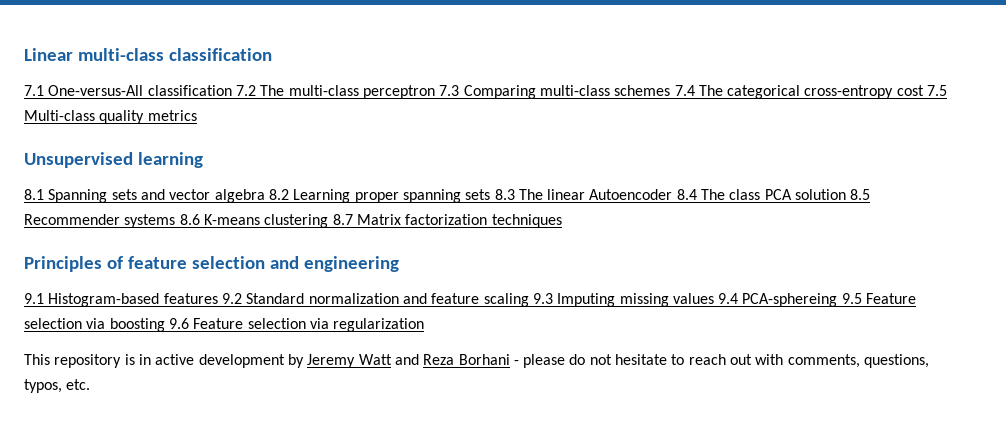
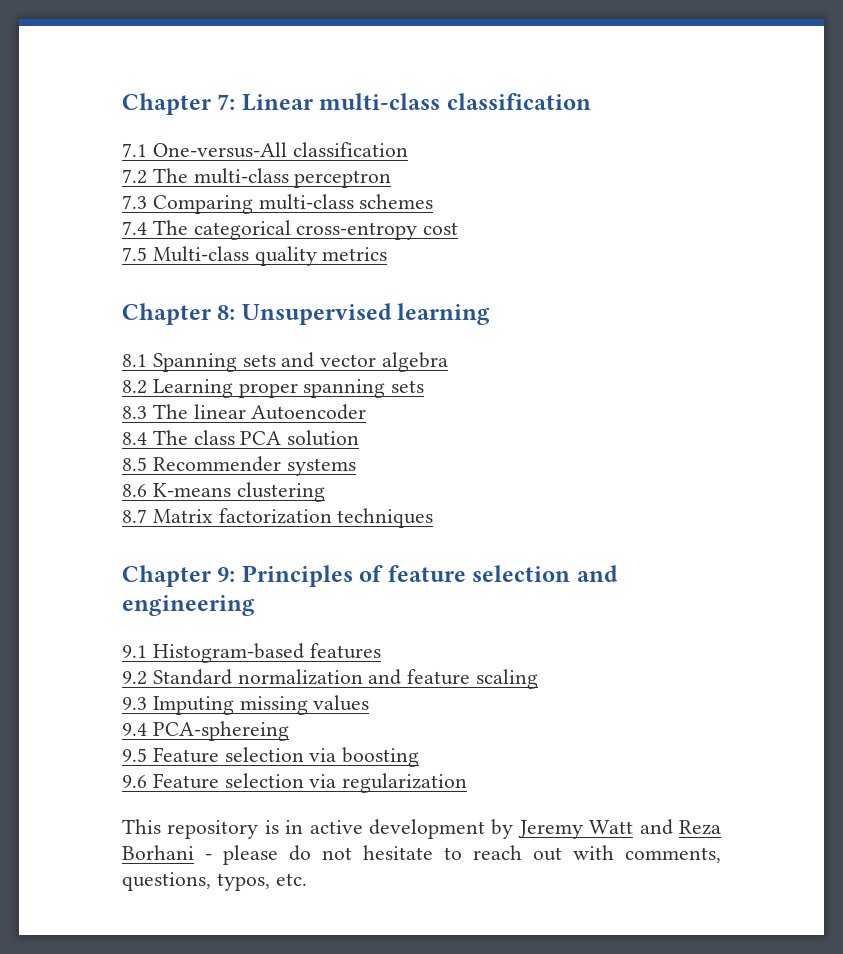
- Linear multi-class classification
+ Chapter 7: Linear multi-class classification
- 7.1 One-versus-All classification 7.2 The multi-class perceptron 7.3 Comparing multi-class schemes 7.4 The categorical cross-entropy cost 7.5 Multi-class quality metrics
+ 7.1 One-versus-All classification
+ 7.2 The multi-class perceptron
+ 7.3 Comparing multi-class schemes
+ 7.4 The categorical cross-entropy cost
+ 7.5 Multi-class quality metrics
- Unsupervised learning
+ Chapter 8: Unsupervised learning
- 8.1 Spanning sets and vector algebra 8.2 Learning proper spanning sets 8.3 The linear Autoencoder 8.4 The class PCA solution 8.5 Recommender systems 8.6 K-means clustering 8.7 Matrix factorization techniques
+ 8.1 Spanning sets and vector algebra
+ 8.2 Learning proper spanning sets
+ 8.3 The linear Autoencoder
+ 8.4 The class PCA solution
+ 8.5 Recommender systems
+ 8.6 K-means clustering
+ 8.7 Matrix factorization techniques
- Principles of feature selection and engineering
+ Chapter 9: Principles of feature selection and engineering
- 9.1 Histogram-based features 9.2 Standard normalization and feature scaling 9.3 Imputing missing values 9.4 PCA-sphereing 9.5 Feature selection via boosting 9.6 Feature selection via regularization
+ 9.1 Histogram-based features
+ 9.2 Standard normalization and feature scaling
+ 9.3 Imputing missing values
+ 9.4 PCA-sphereing
+ 9.5 Feature selection via boosting
+ 9.6 Feature selection via regularization

